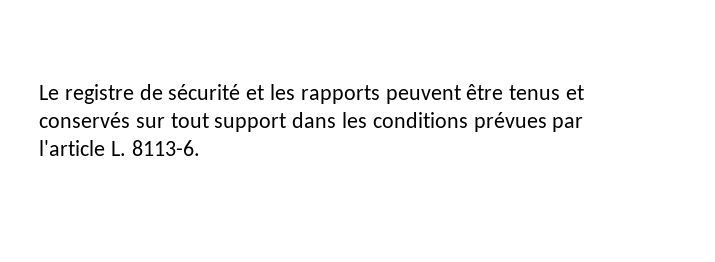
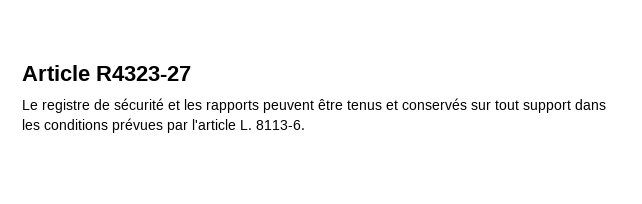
+ Article R4323-27

